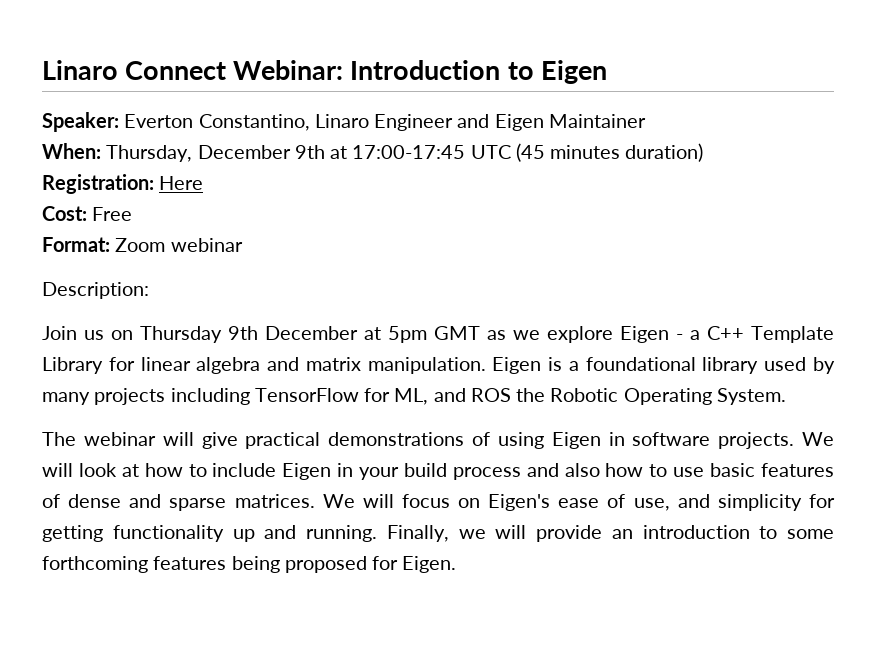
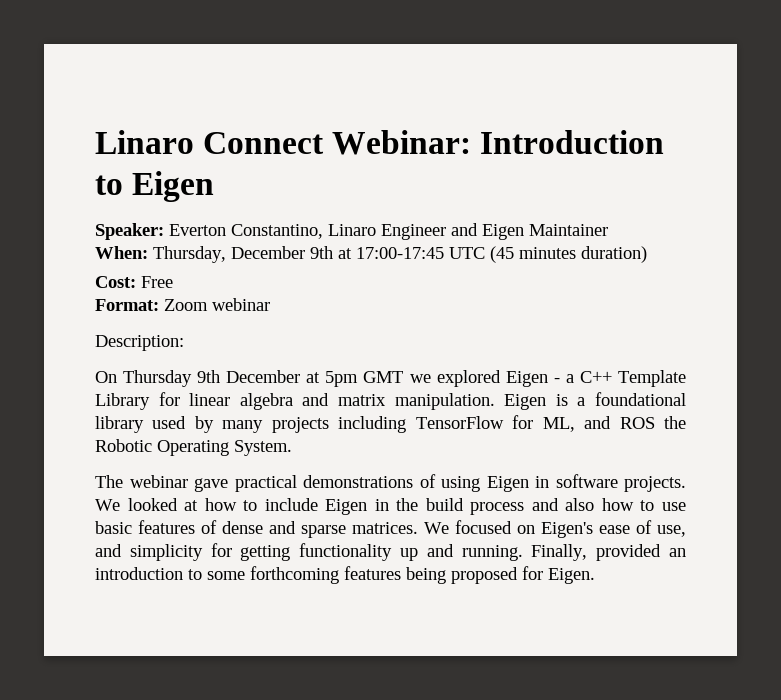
- Registration: Here
- Join us on Thursday 9th December at 5pm GMT as we explore Eigen - a C++ Template Library for linear algebra and matrix manipulation.
+ On Thursday 9th December at 5pm GMT we explored Eigen - a C++ Template Library for linear algebra and matrix manipulation.
- The webinar will give practical demonstrations of using Eigen in software projects.
+ The webinar gave practical demonstrations of using Eigen in software projects.
- We will look at how to include Eigen in your build process and also how to use basic features of dense and sparse matrices.
+ We looked at how to include Eigen in the build process and also how to use basic features of dense and sparse matrices.
- We will focus on Eigen's ease of use, and simplicity for getting functionality up and running.
+ We focused on Eigen's ease of use, and simplicity for getting functionality up and running.
- Finally, we will provide an introduction to some forthcoming features being proposed for Eigen.
+ Finally, provided an introduction to some forthcoming features being proposed for Eigen.

